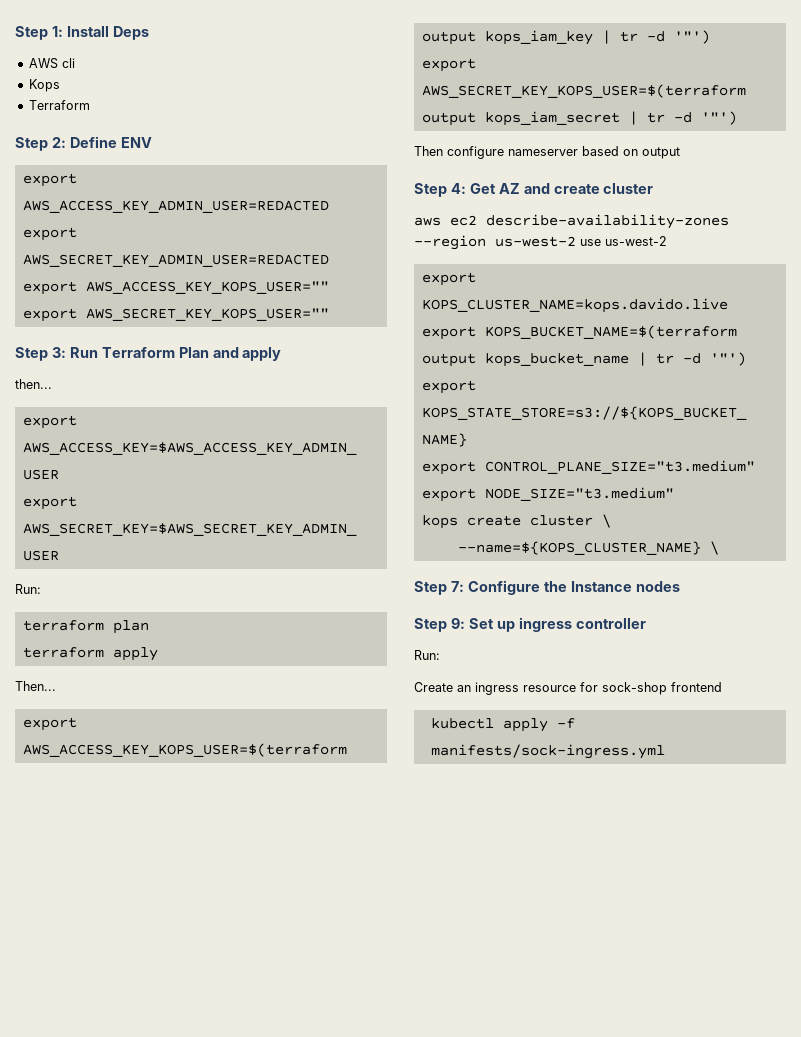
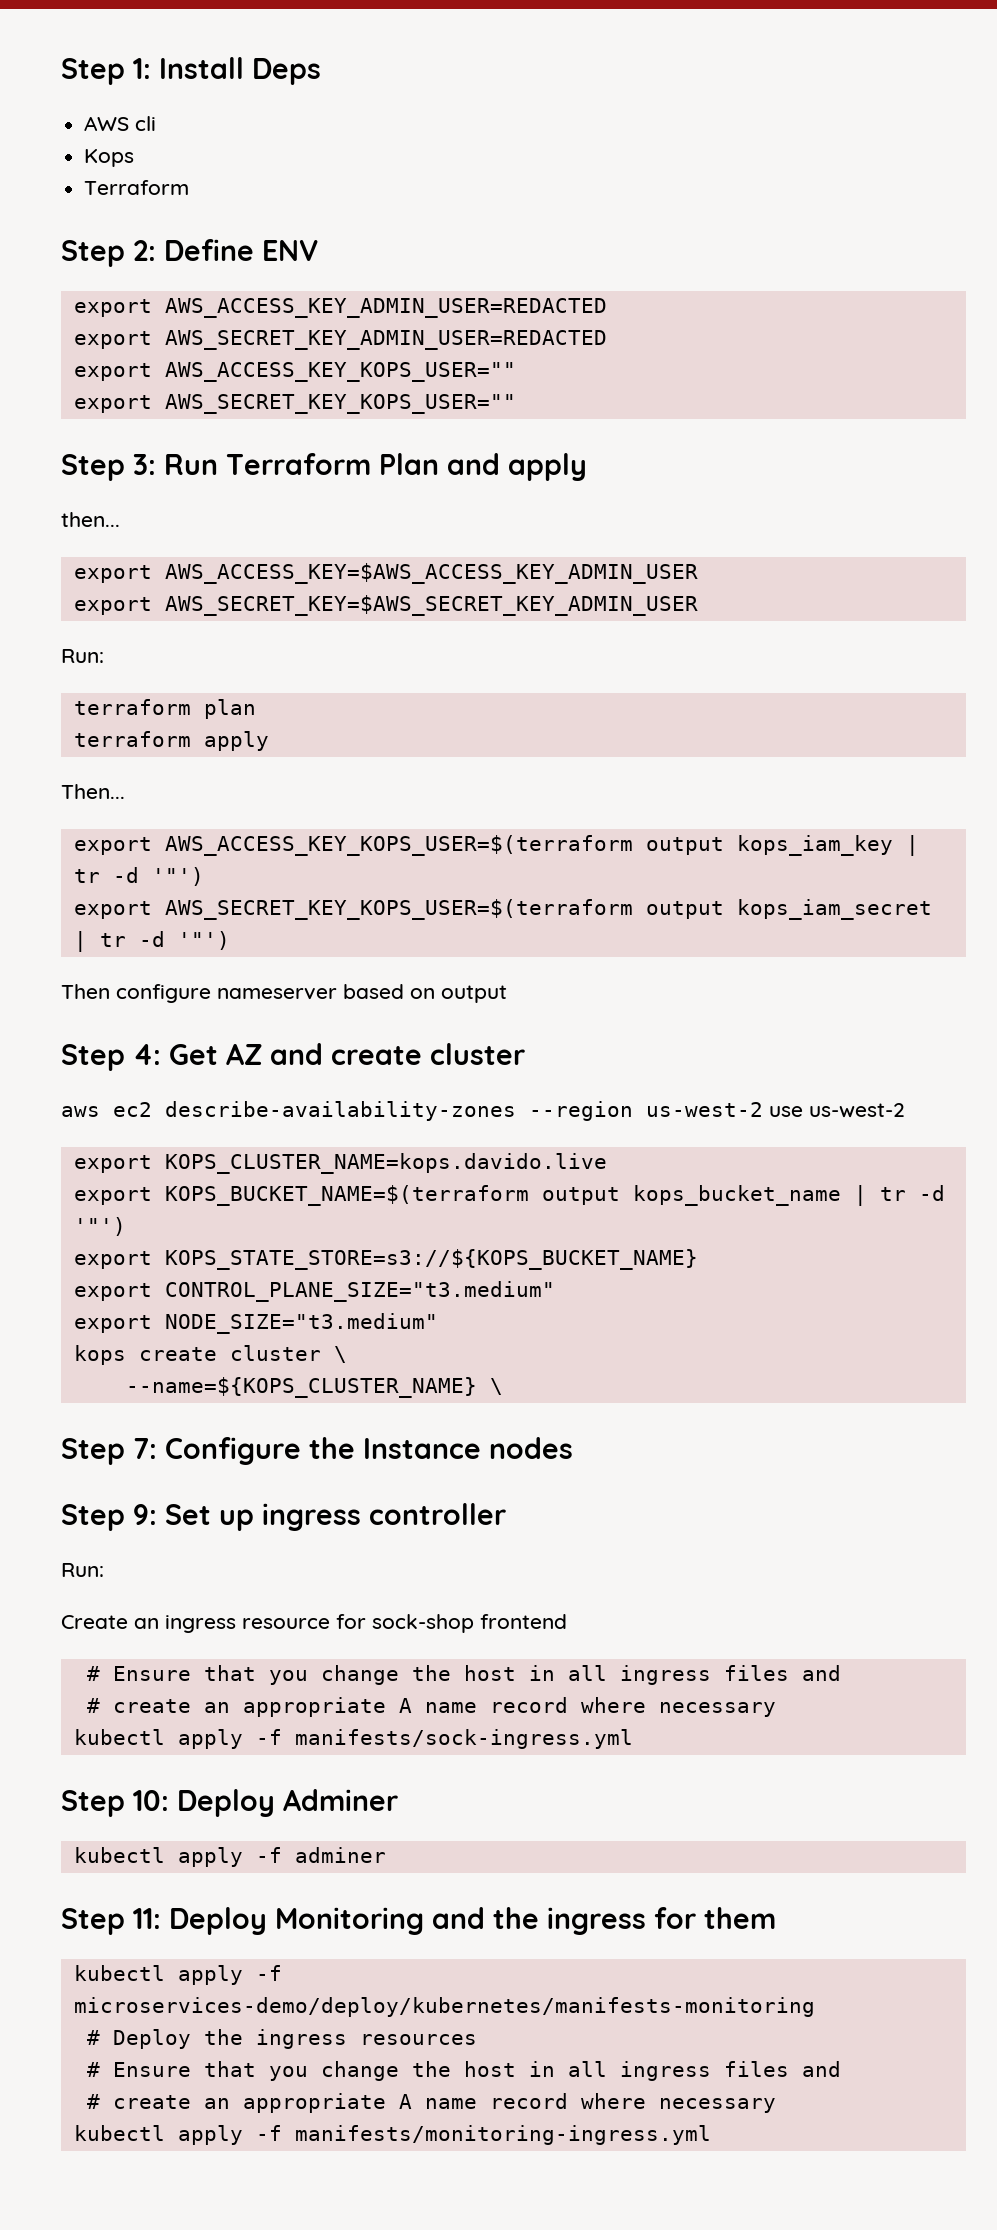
  Create an ingress resource for sock-shop frontend
+ # Ensure that you change the host in all ingress files and
+ # create an appropriate A name record where necessary
  kubectl apply -f manifests/sock-ingress.yml
+ Step 10: Deploy Adminer
+ kubectl apply -f adminer
+ Step 11: Deploy Monitoring and the ingress for them
+ kubectl apply -f microservices-demo/deploy/kubernetes/manifests-monitoring
+ # Deploy the ingress resources
+ # Ensure that you change the host in all ingress files and
+ # create an appropriate A name record where necessary
+ kubectl apply -f manifests/monitoring-ingress.yml

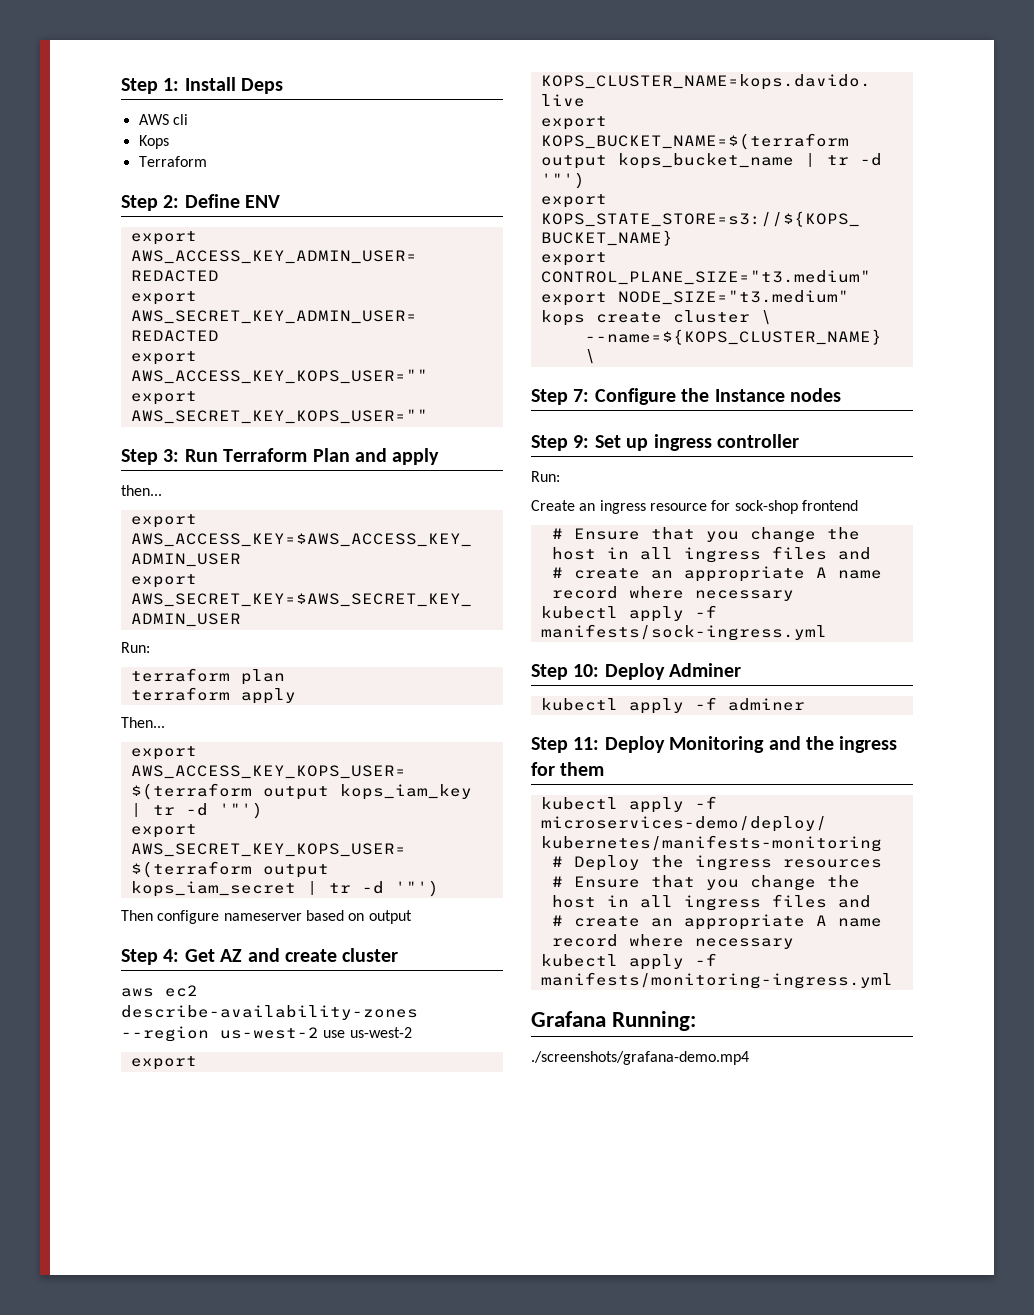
+ Grafana Running:
+ ./screenshots/grafana-demo.mp4

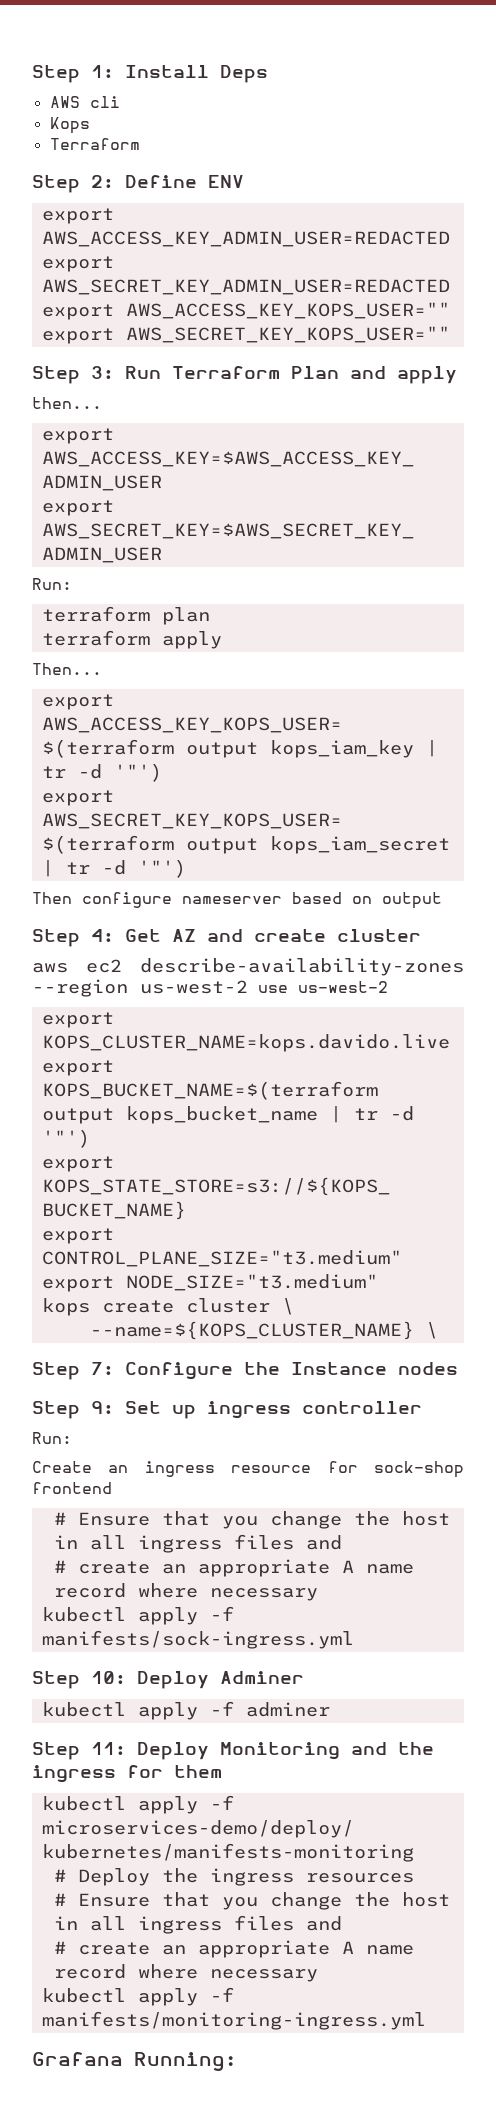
- ./screenshots/grafana-demo.mp4

